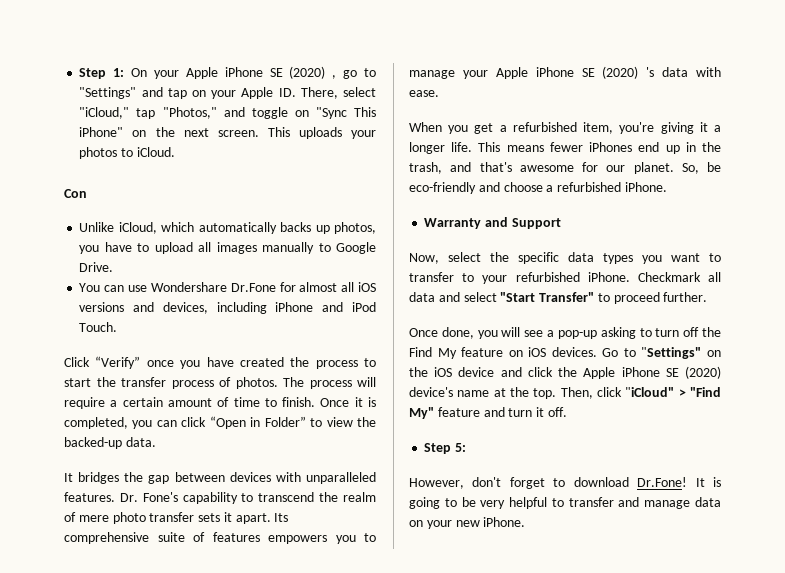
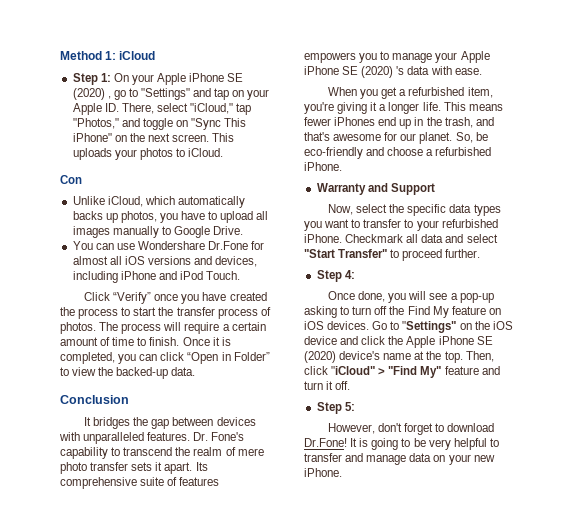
+ Method 1: iCloud
+ Conclusion
+ Step 4:

